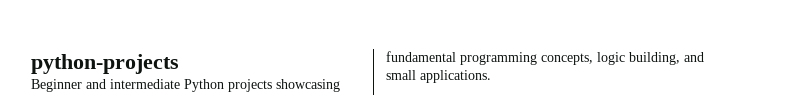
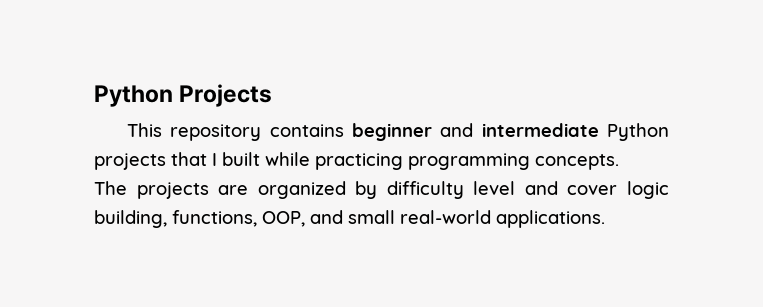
- python-projects
- Beginner and intermediate Python projects showcasing fundamental programming concepts, logic building, and small applications.
+ Python Projects
+ This repository contains beginner and intermediate Python projects that I built while practicing programming concepts.
+ The projects are organized by difficulty level and cover logic building, functions, OOP, and small real-world applications.

